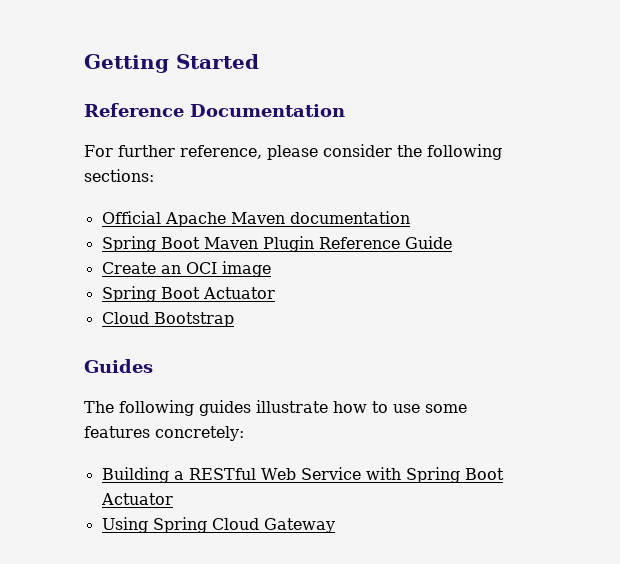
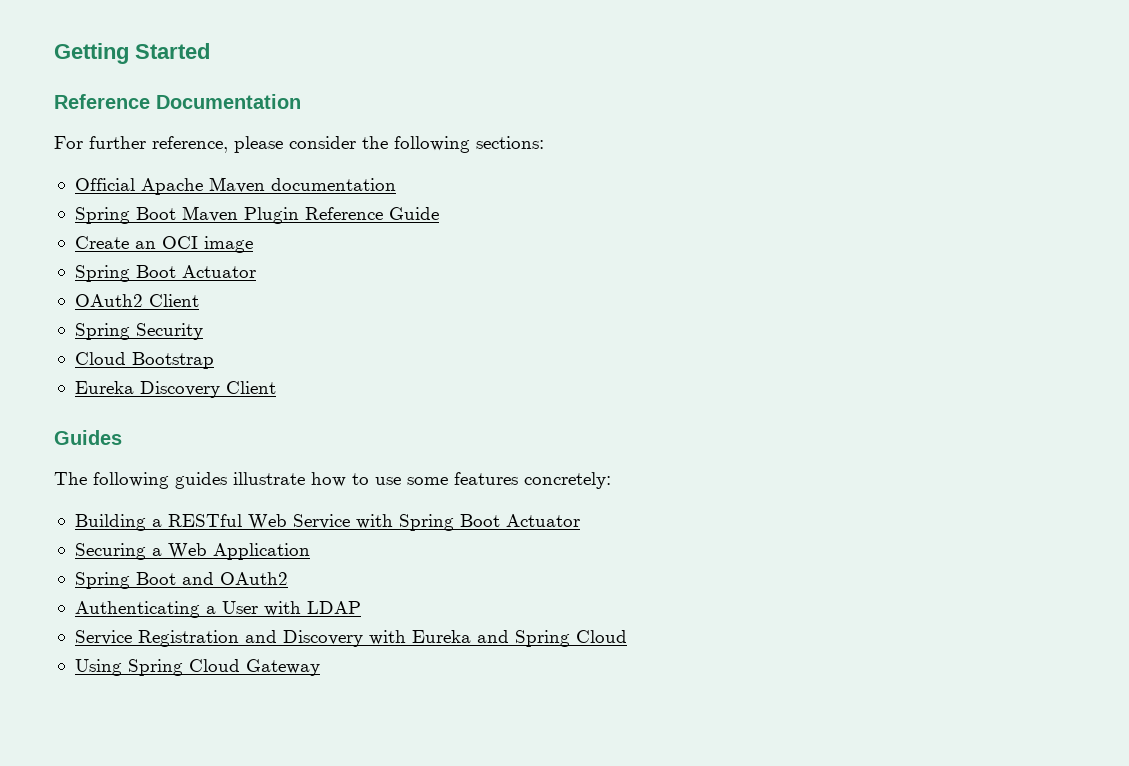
+ OAuth2 Client
+ Spring Security
+ Eureka Discovery Client
+ Securing a Web Application
+ Spring Boot and OAuth2
+ Authenticating a User with LDAP
+ Service Registration and Discovery with Eureka and Spring Cloud

